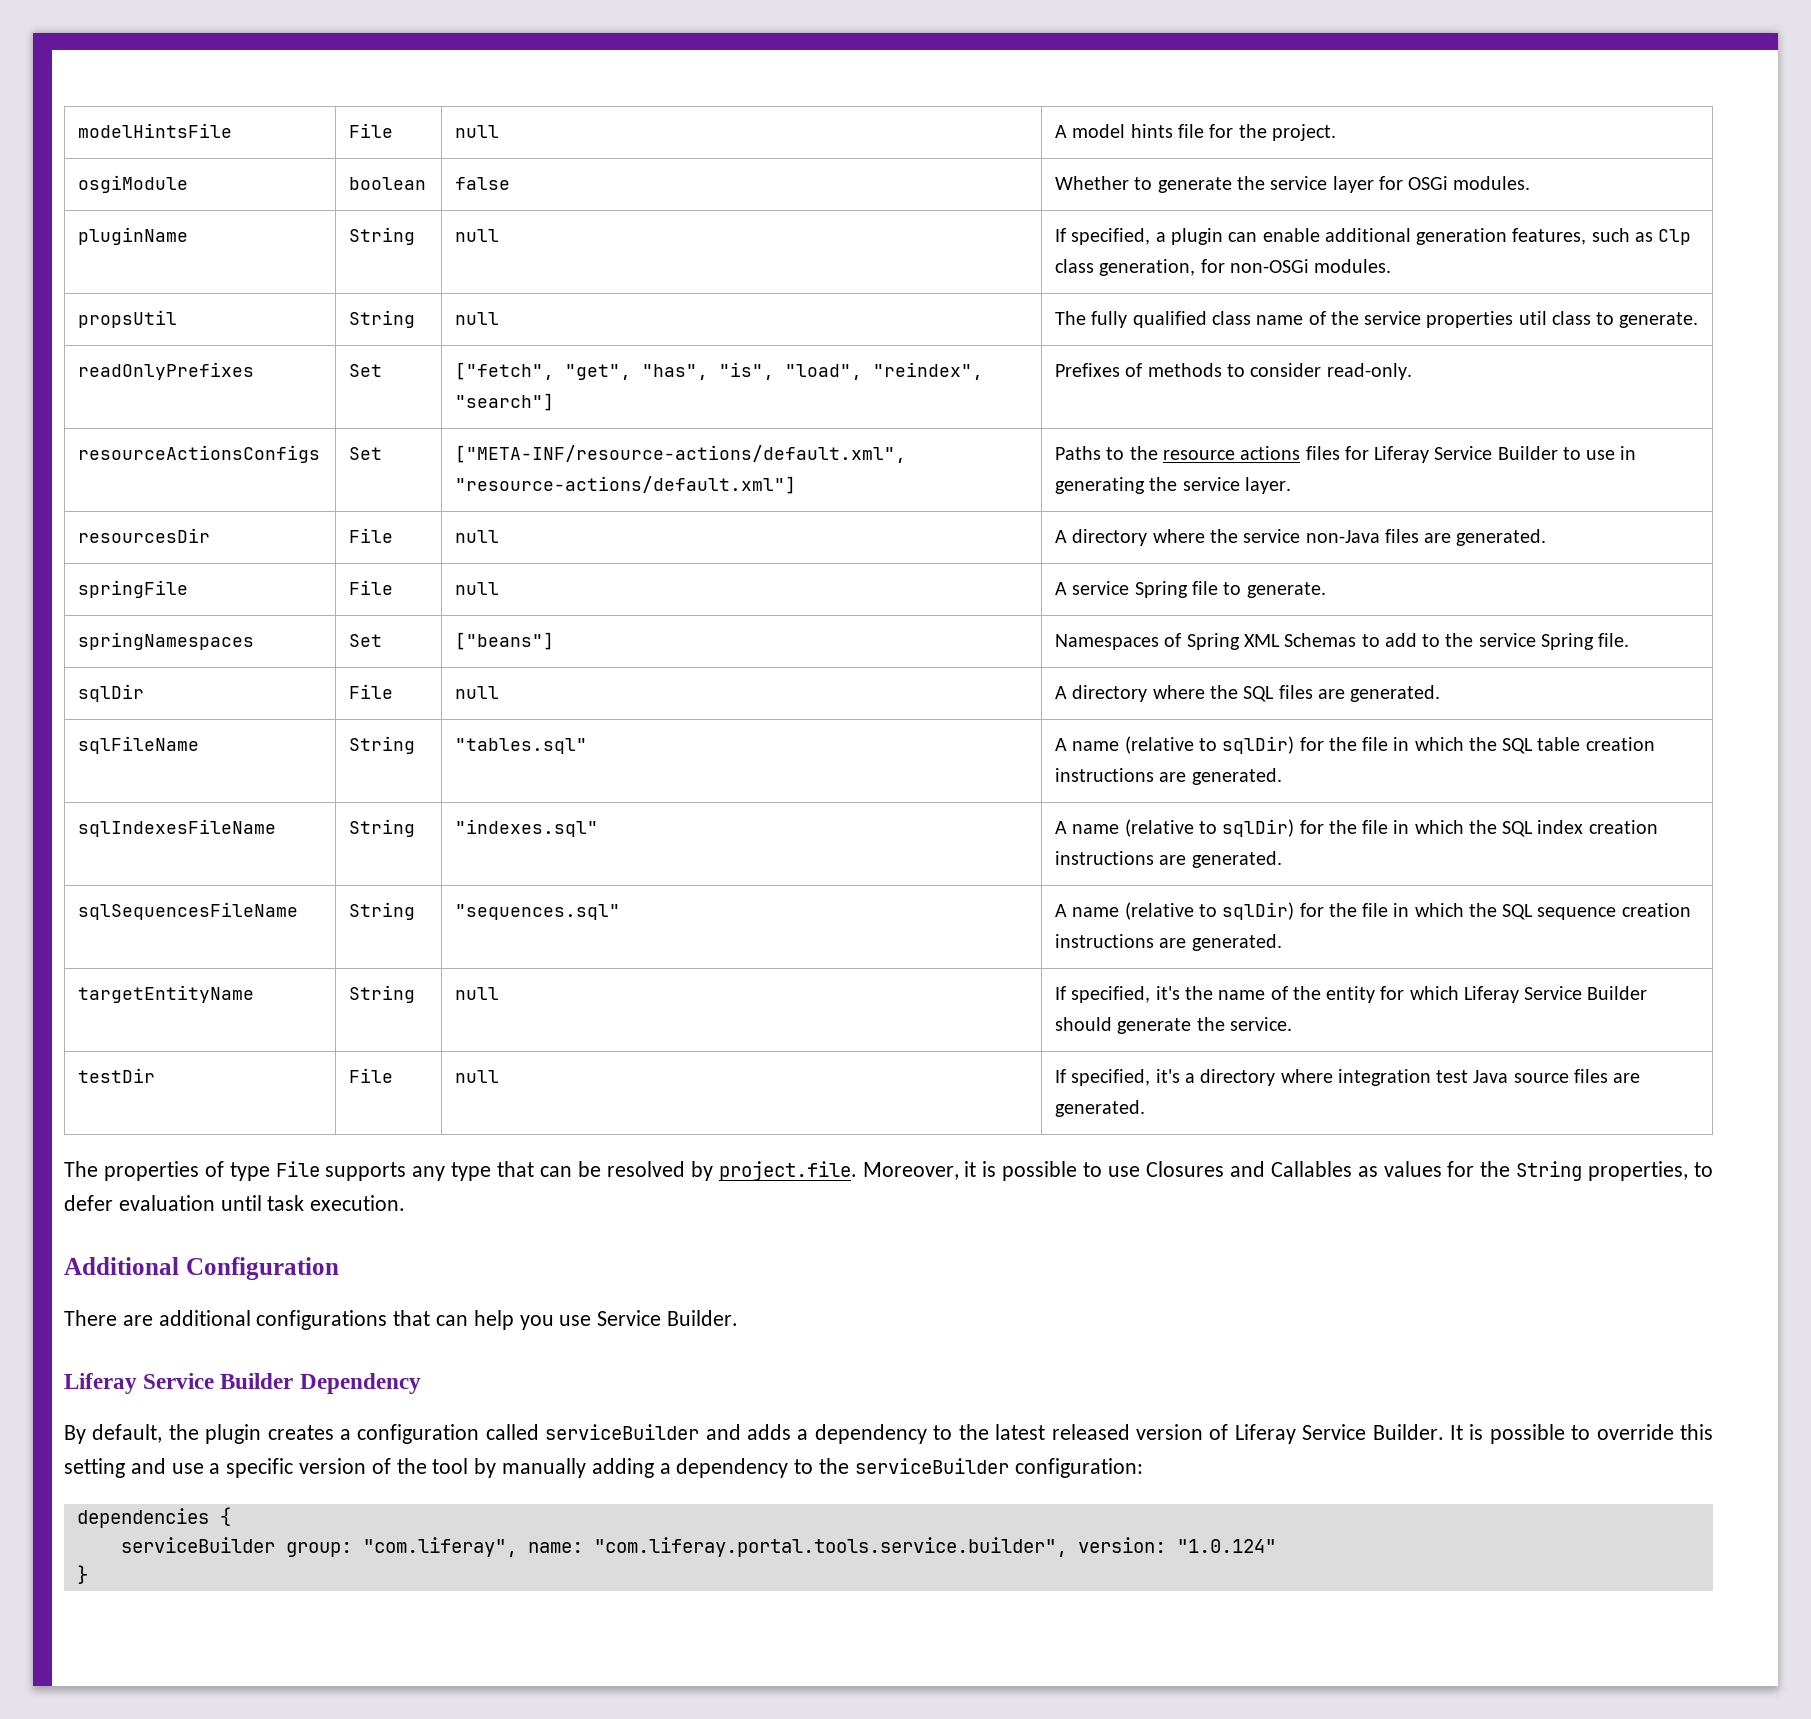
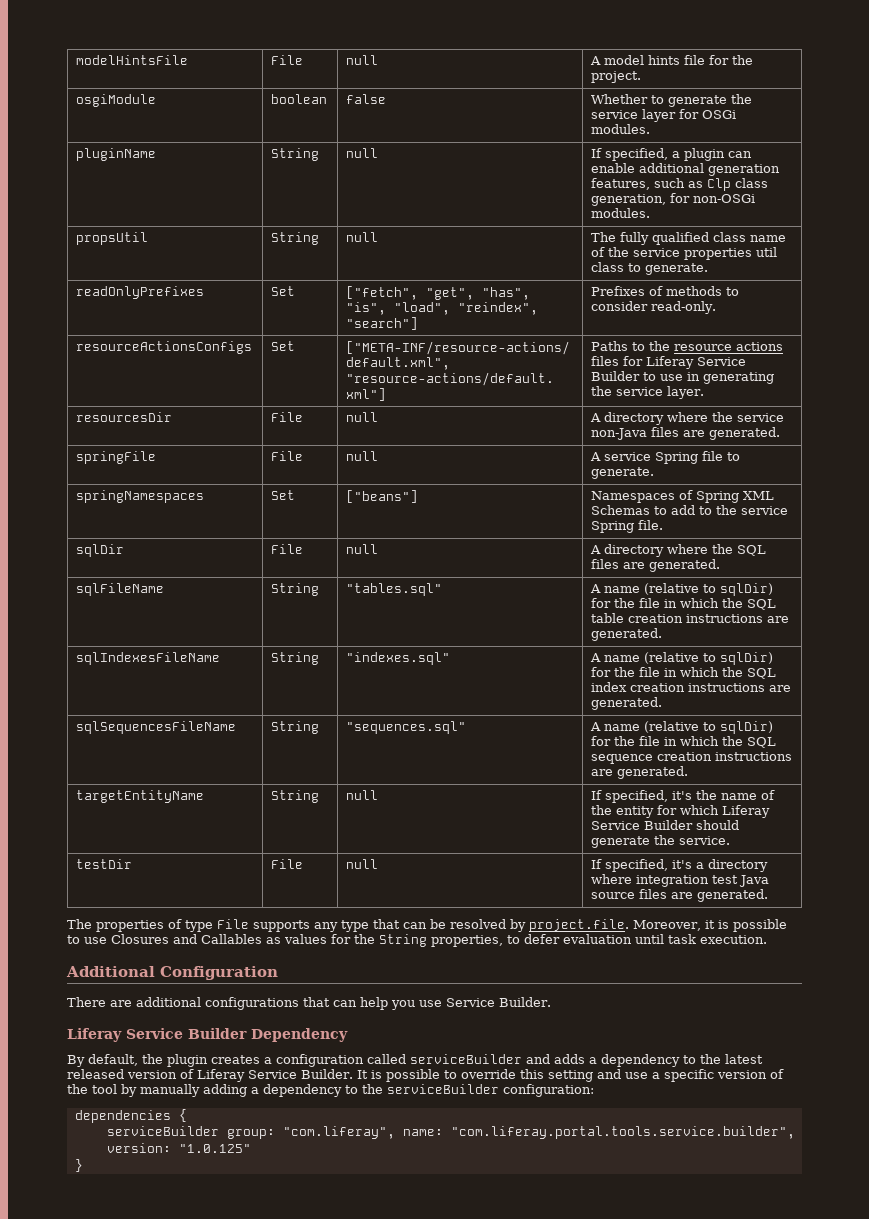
- serviceBuilder group: "com.liferay", name: "com.liferay.portal.tools.service.builder", version: "1.0.124"
+ serviceBuilder group: "com.liferay", name: "com.liferay.portal.tools.service.builder", version: "1.0.125"

